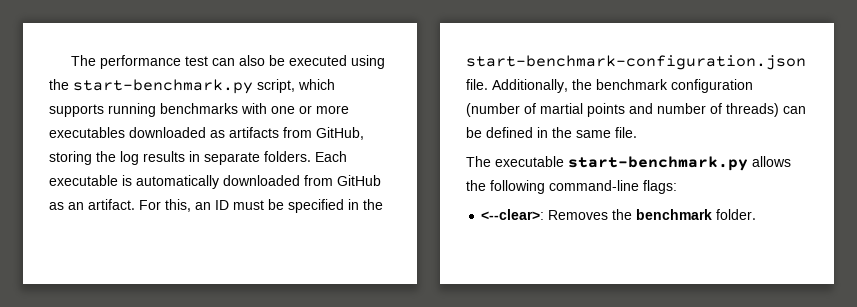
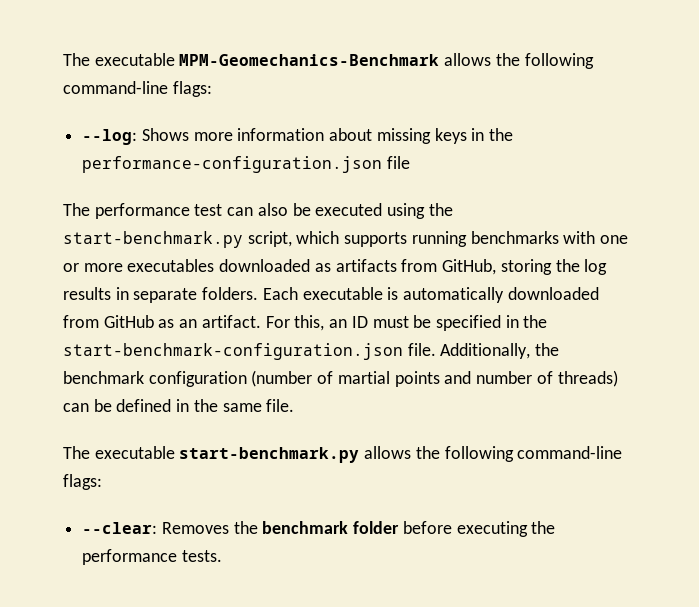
+ The executable MPM-Geomechanics-Benchmark allows the following command-line flags:
+ --log: Shows more information about missing keys in the performance-configuration.json file
- <--clear>: Removes the benchmark folder.
+ --clear: Removes the benchmark folder before executing the performance tests.

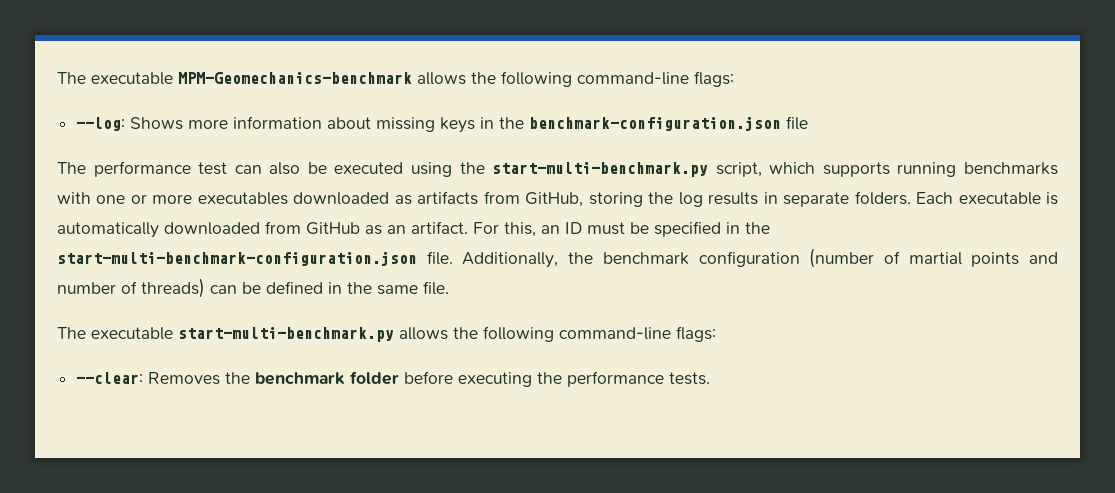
- The executable MPM-Geomechanics-Benchmark allows the following command-line flags:
+ The executable MPM-Geomechanics-benchmark allows the following command-line flags:
- --log: Shows more information about missing keys in the performance-configuration.json file
+ --log: Shows more information about missing keys in the benchmark-configuration.json file
- The performance test can also be executed using the start-benchmark.py script, which supports running benchmarks with one or more executables downloaded as artifacts from GitHub, storing the log results in separate folders.
+ The performance test can also be executed using the start-multi-benchmark.py script, which supports running benchmarks with one or more executables downloaded as artifacts from GitHub, storing the log results in separate folders.
- For this, an ID must be specified in the start-benchmark-configuration.json file.
+ For this, an ID must be specified in the start-multi-benchmark-configuration.json file.
- The executable start-benchmark.py allows the following command-line flags:
+ The executable start-multi-benchmark.py allows the following command-line flags:

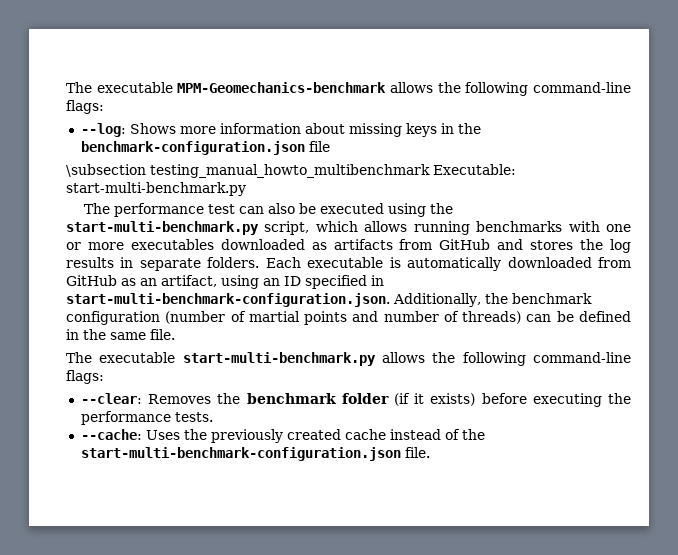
+ \subsection testing_manual_howto_multibenchmark Executable: start-multi-benchmark.py
- The performance test can also be executed using the start-multi-benchmark.py script, which supports running benchmarks with one or more executables downloaded as artifacts from GitHub, storing the log results in separate folders.
+ The performance test can also be executed using the start-multi-benchmark.py script, which allows running benchmarks with one or more executables downloaded as artifacts from GitHub and stores the log results in separate folders.
- Each executable is automatically downloaded from GitHub as an artifact. For this, an ID must be specified in the start-multi-benchmark-configuration.json file. Additionally, the benchmark configuration (number of martial points and number of threads) can be defined in the same file.
+ Each executable is automatically downloaded from GitHub as an artifact, using an ID specified in start-multi-benchmark-configuration.json. Additionally, the benchmark configuration (number of martial points and number of threads) can be defined in the same file.
- --clear: Removes the benchmark folder before executing the performance tests.
+ --clear: Removes the benchmark folder (if it exists) before executing the performance tests.
+ --cache: Uses the previously created cache instead of the start-multi-benchmark-configuration.json file.

